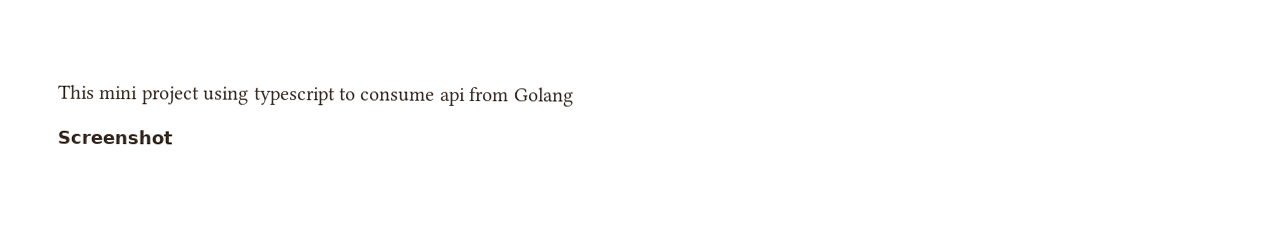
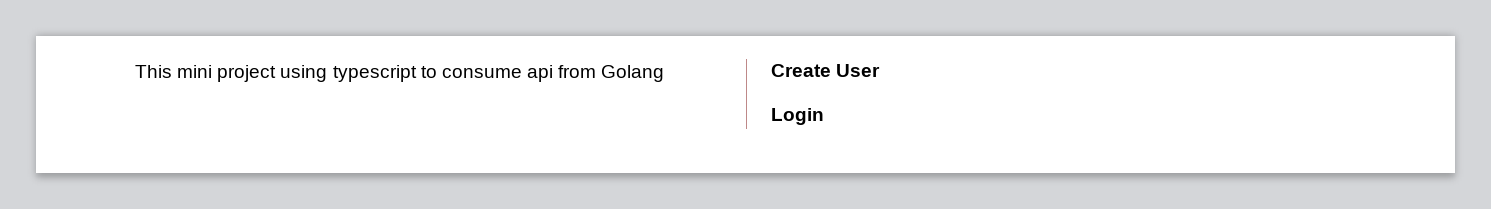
- Screenshot
+ Create User
+ Login

